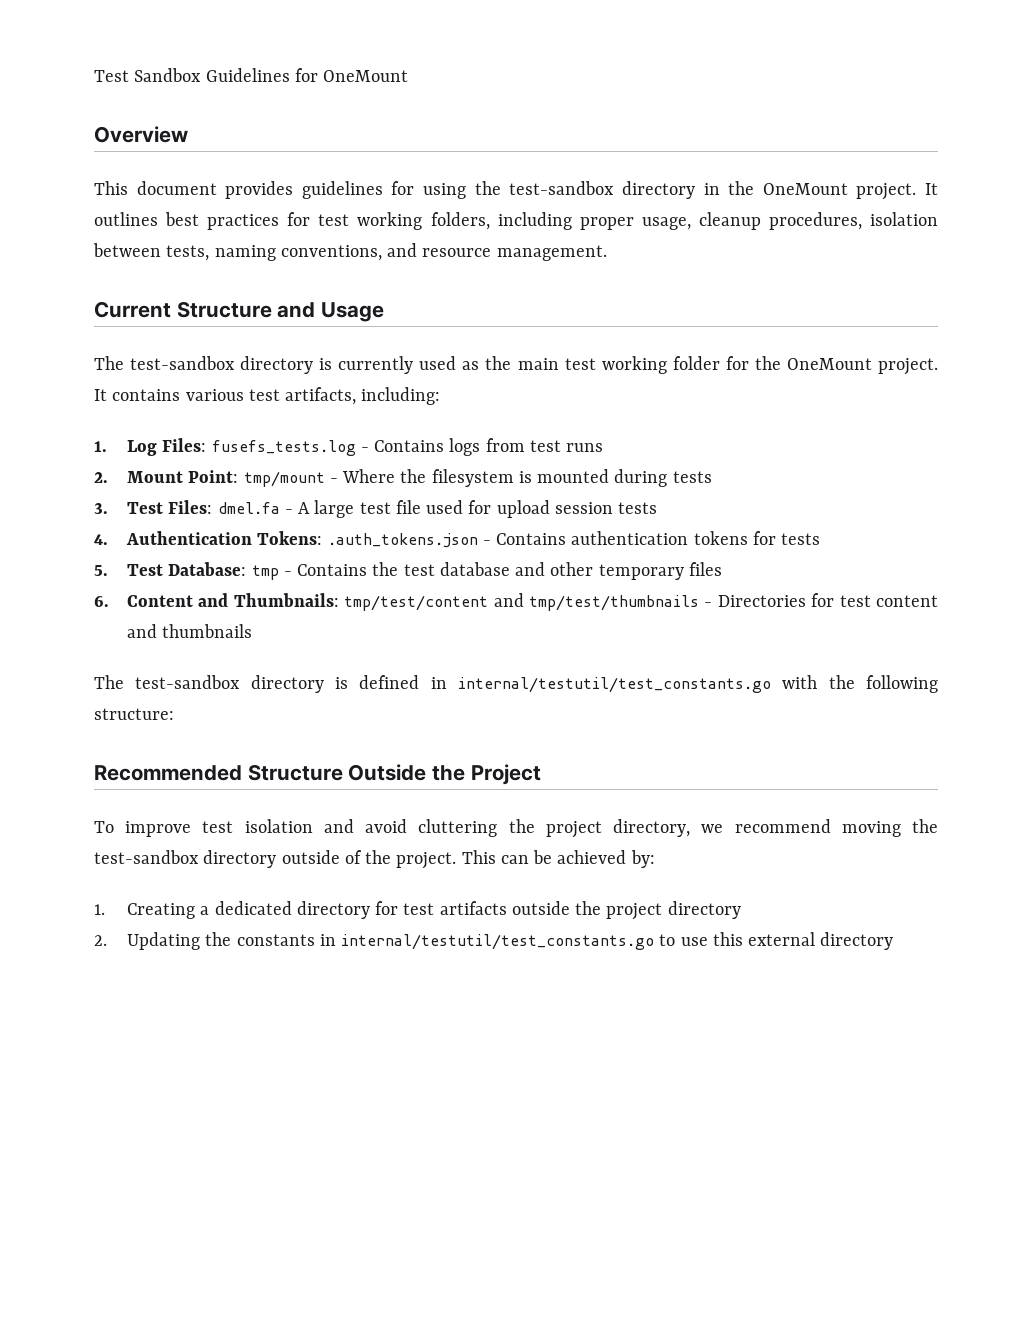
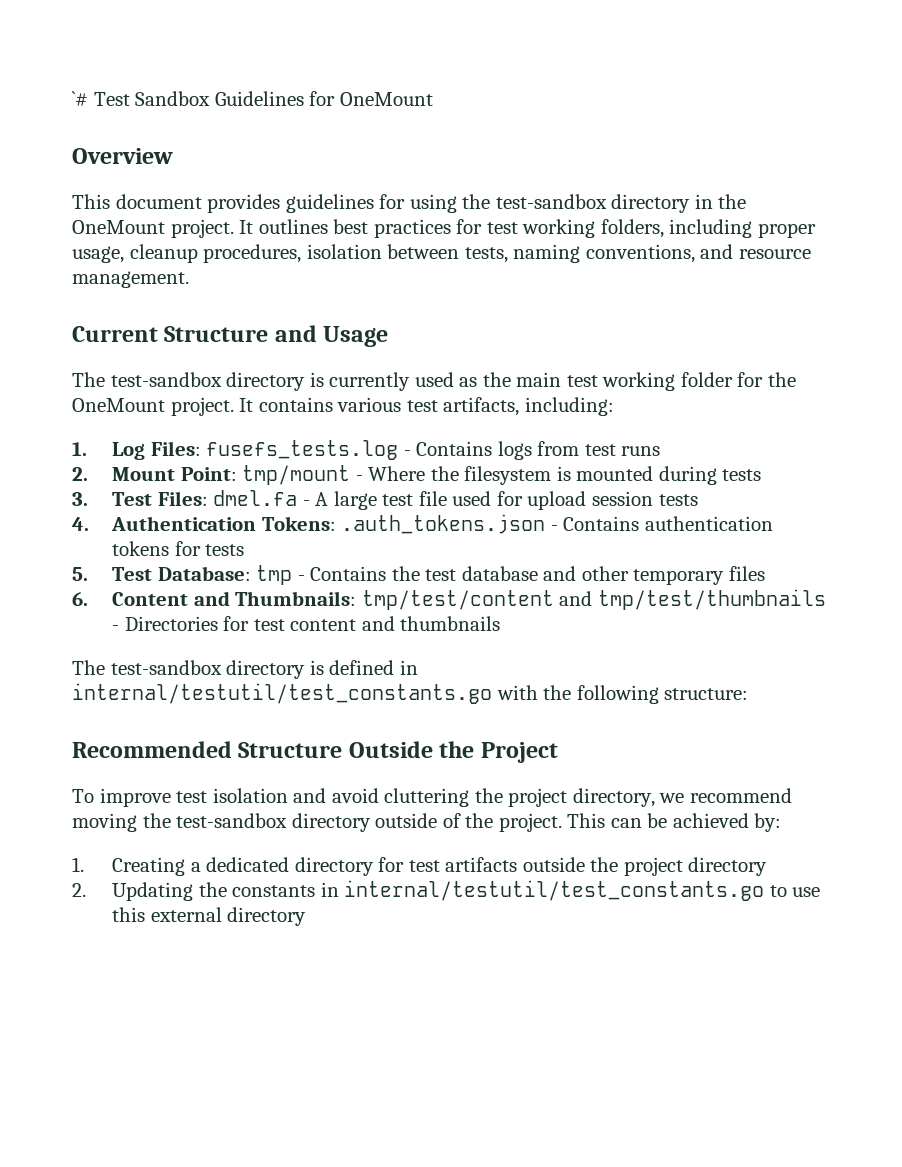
- Test Sandbox Guidelines for OneMount
+ `# Test Sandbox Guidelines for OneMount

